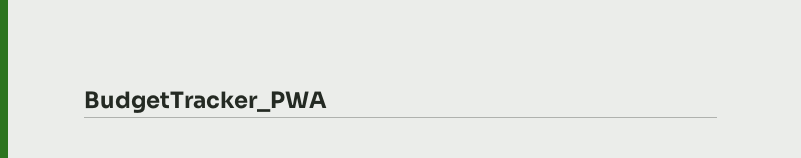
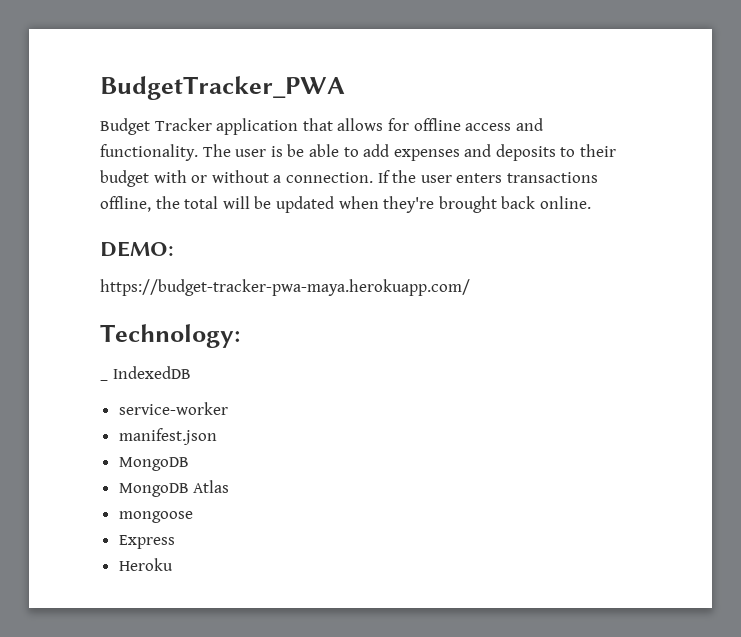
+ Budget Tracker application that allows for offline access and functionality. The user is be able to add expenses and deposits to their budget with or without a connection. If the user enters transactions offline, the total will be updated when they're brought back online.
+ DEMO:
+ https://budget-tracker-pwa-maya.herokuapp.com/
+ Technology:
+ _ IndexedDB
+ service-worker
+ manifest.json
+ MongoDB
+ MongoDB Atlas
+ mongoose
+ Express
+ Heroku

